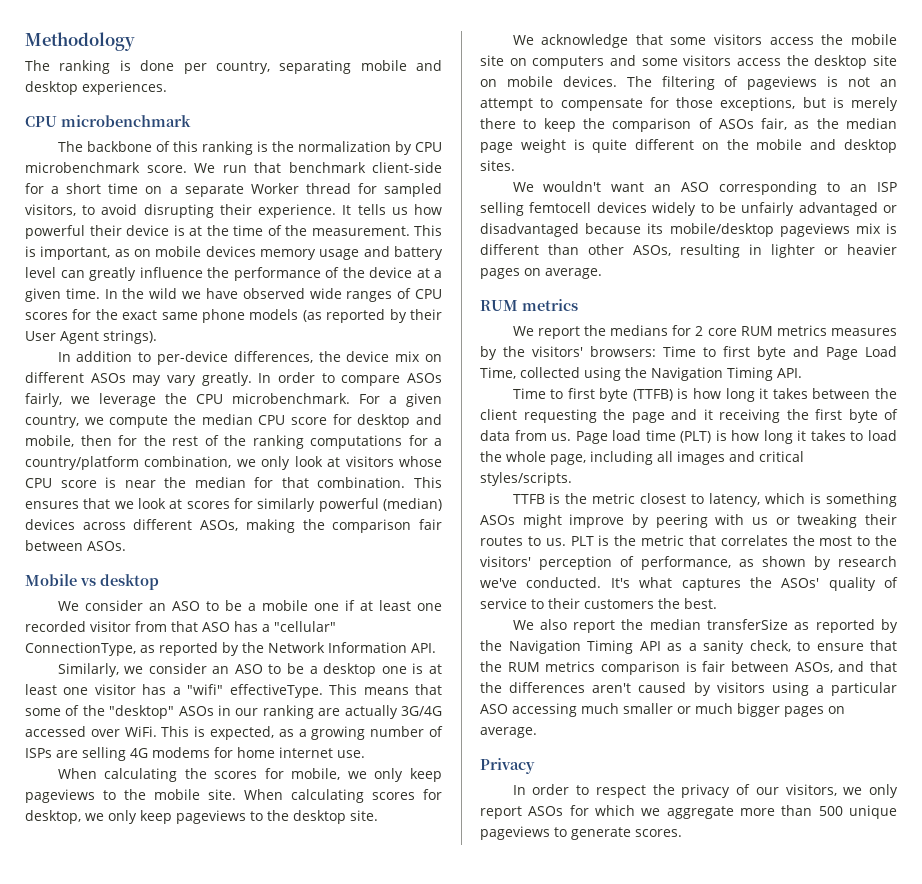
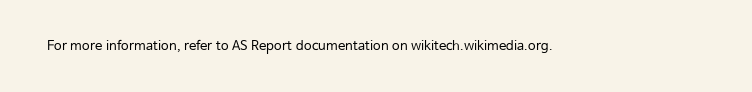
- Methodology
- The ranking is done per country, separating mobile and desktop experiences.
- CPU microbenchmark
- The backbone of this ranking is the normalization by CPU microbenchmark score. We run that benchmark client-side for a short time on a separate Worker thread for sampled visitors, to avoid disrupting their experience. It tells us how powerful their device is at the time of the measurement. This is important, as on mobile devices memory usage and battery level can greatly influence the performance of the device at a given time. In the wild we have observed wide ranges of CPU scores for the exact same phone models (as reported by their User Agent strings).
- In addition to per-device differences, the device mix on different ASOs may vary greatly. In order to compare ASOs fairly, we leverage the CPU microbenchmark. For a given country, we compute the median CPU score for desktop and mobile, then for the rest of the ranking computations for a country/platform combination, we only look at visitors whose CPU score is near the median for that combination. This ensures that we look at scores for similarly powerful (median) devices across different ASOs, making the comparison fair between ASOs.
- Mobile vs desktop
- We consider an ASO to be a mobile one if at least one recorded visitor from that ASO has a "cellular" ConnectionType, as reported by the Network Information API.
- Similarly, we consider an ASO to be a desktop one is at least one visitor has a "wifi" effectiveType. This means that some of the "desktop" ASOs in our ranking are actually 3G/4G accessed over WiFi. This is expected, as a growing number of ISPs are selling 4G modems for home internet use.
- When calculating the scores for mobile, we only keep pageviews to the mobile site. When calculating scores for desktop, we only keep pageviews to the desktop site.
- We acknowledge that some visitors access the mobile site on computers and some visitors access the desktop site on mobile devices. The filtering of pageviews is not an attempt to compensate for those exceptions, but is merely there to keep the comparison of ASOs fair, as the median page weight is quite different on the mobile and desktop sites.
- We wouldn't want an ASO corresponding to an ISP selling femtocell devices widely to be unfairly advantaged or disadvantaged because its mobile/desktop pageviews mix is different than other ASOs, resulting in lighter or heavier pages on average.
- RUM metrics
- We report the medians for 2 core RUM metrics measures by the visitors' browsers: Time to first byte and Page Load Time, collected using the Navigation Timing API.
- Time to first byte (TTFB) is how long it takes between the client requesting the page and it receiving the first byte of data from us. Page load time (PLT) is how long it takes to load the whole page, including all images and critical styles/scripts.
- TTFB is the metric closest to latency, which is something ASOs might improve by peering with us or tweaking their routes to us. PLT is the metric that correlates the most to the visitors' perception of performance, as shown by research we've conducted. It's what captures the ASOs' quality of service to their customers the best.
- We also report the median transferSize as reported by the Navigation Timing API as a sanity check, to ensure that the RUM metrics comparison is fair between ASOs, and that the differences aren't caused by visitors using a particular ASO accessing much smaller or much bigger pages on average.
- Privacy
- In order to respect the privacy of our visitors, we only report ASOs for which we aggregate more than 500 unique pageviews to generate scores.
+ For more information, refer to AS Report documentation on wikitech.wikimedia.org.

